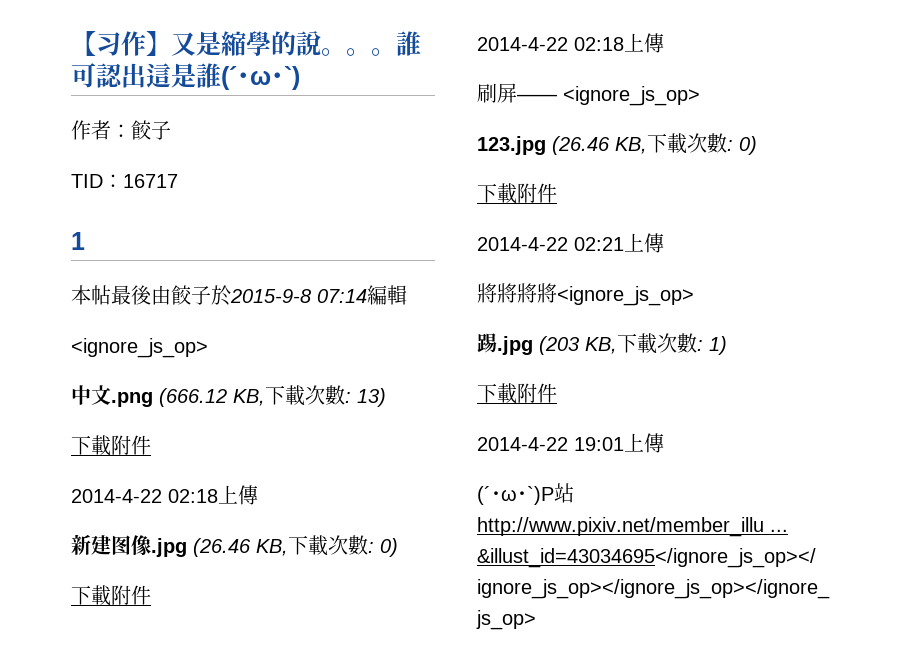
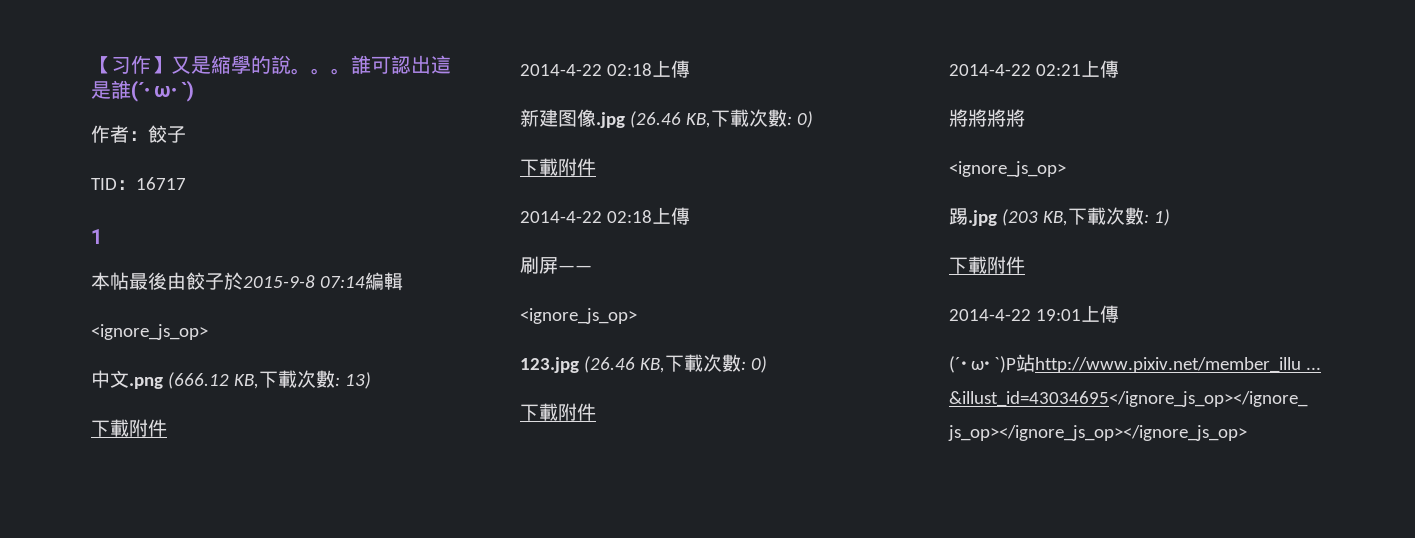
- 刷屏—— <ignore_js_op>
+ 刷屏——
+ <ignore_js_op>
- 將將將將<ignore_js_op>
+ 將將將將
+ <ignore_js_op>

